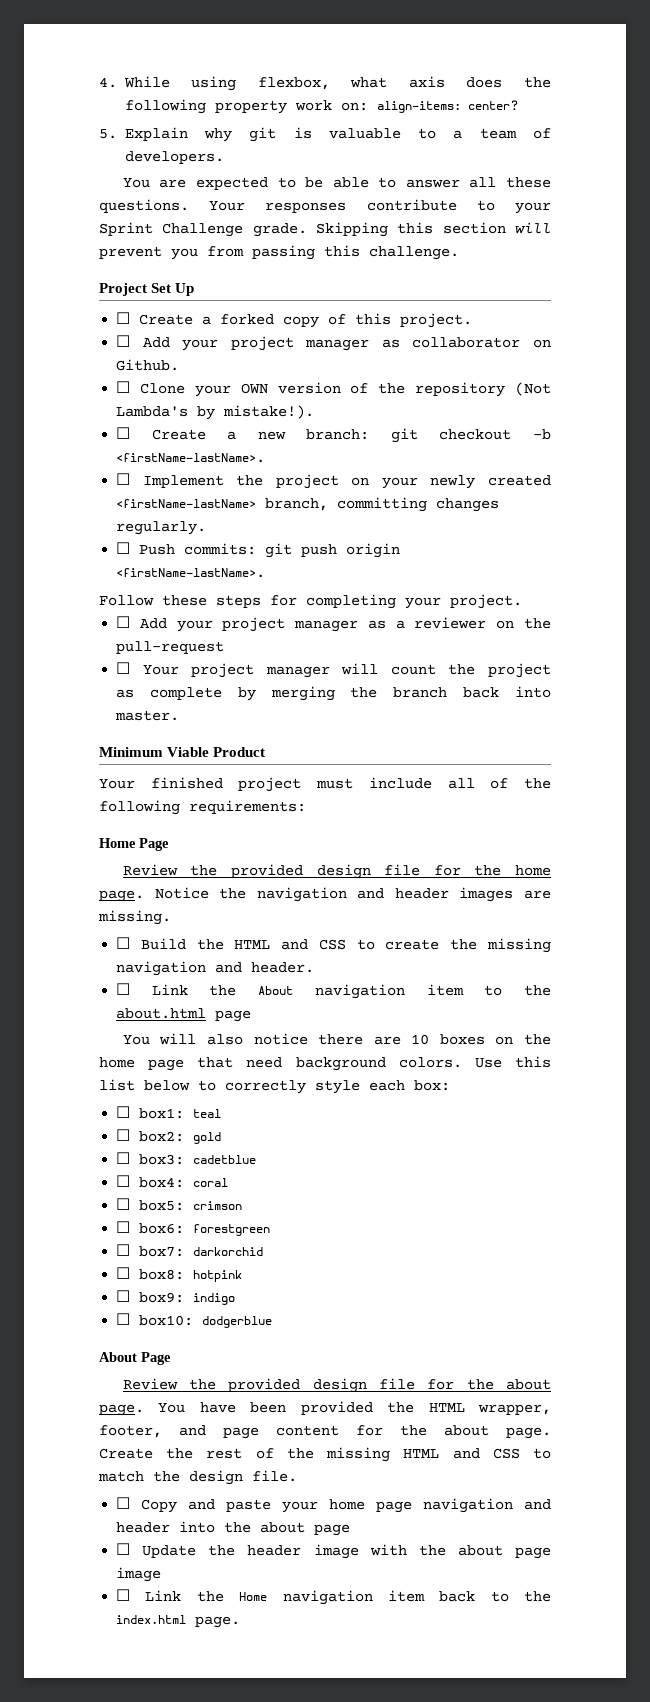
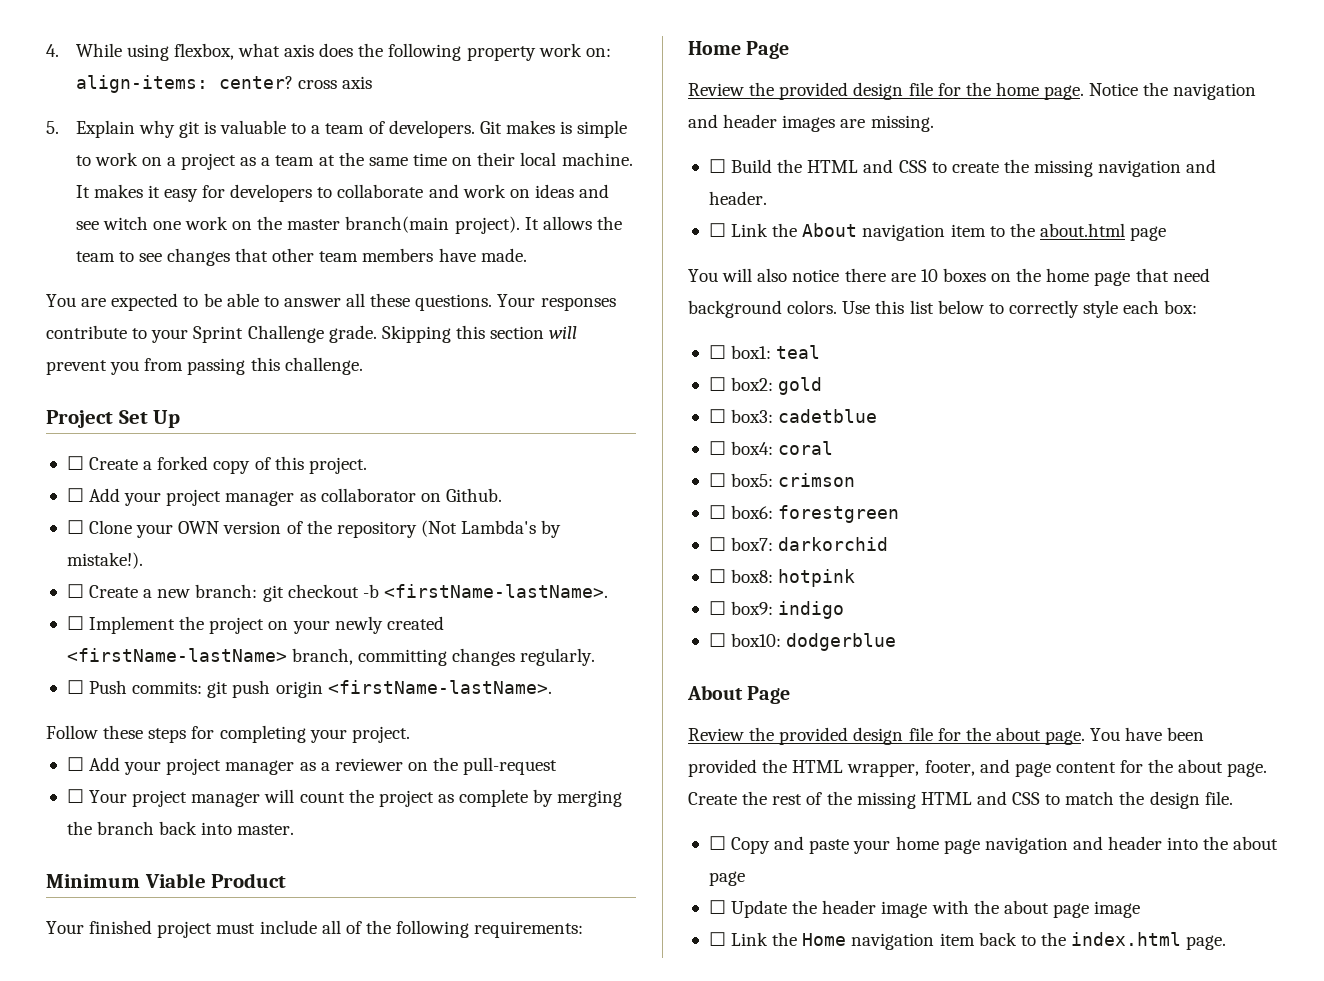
- 4. While using flexbox, what axis does the following property work on: align-items: center?
+ 4. While using flexbox, what axis does the following property work on: align-items: center? cross axis
+ Git makes is simple to work on a project as a team at the same time on their local machine. It makes it easy for developers to collaborate and work on ideas and see witch one work on the master branch(main project). It allows the team to see changes that other team members have made.

